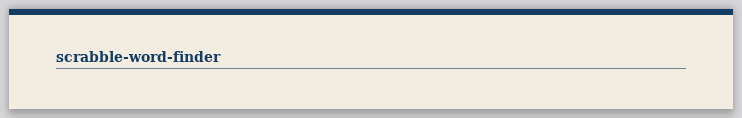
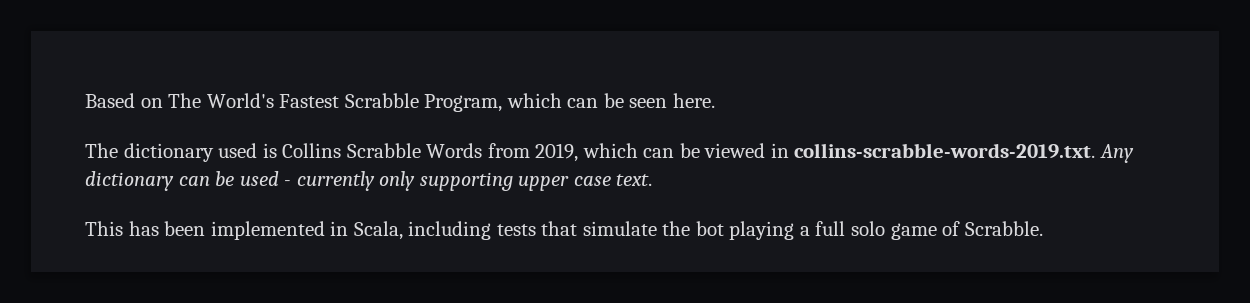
- scrabble-word-finder
+ Based on The World's Fastest Scrabble Program, which can be seen here.
+ The dictionary used is Collins Scrabble Words from 2019, which can be viewed in collins-scrabble-words-2019.txt. Any dictionary can be used - currently only supporting upper case text.
+ This has been implemented in Scala, including tests that simulate the bot playing a full solo game of Scrabble.

